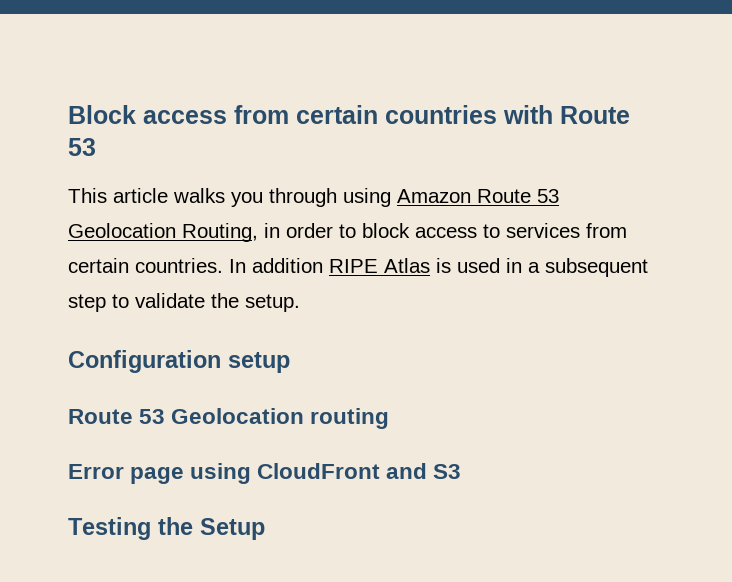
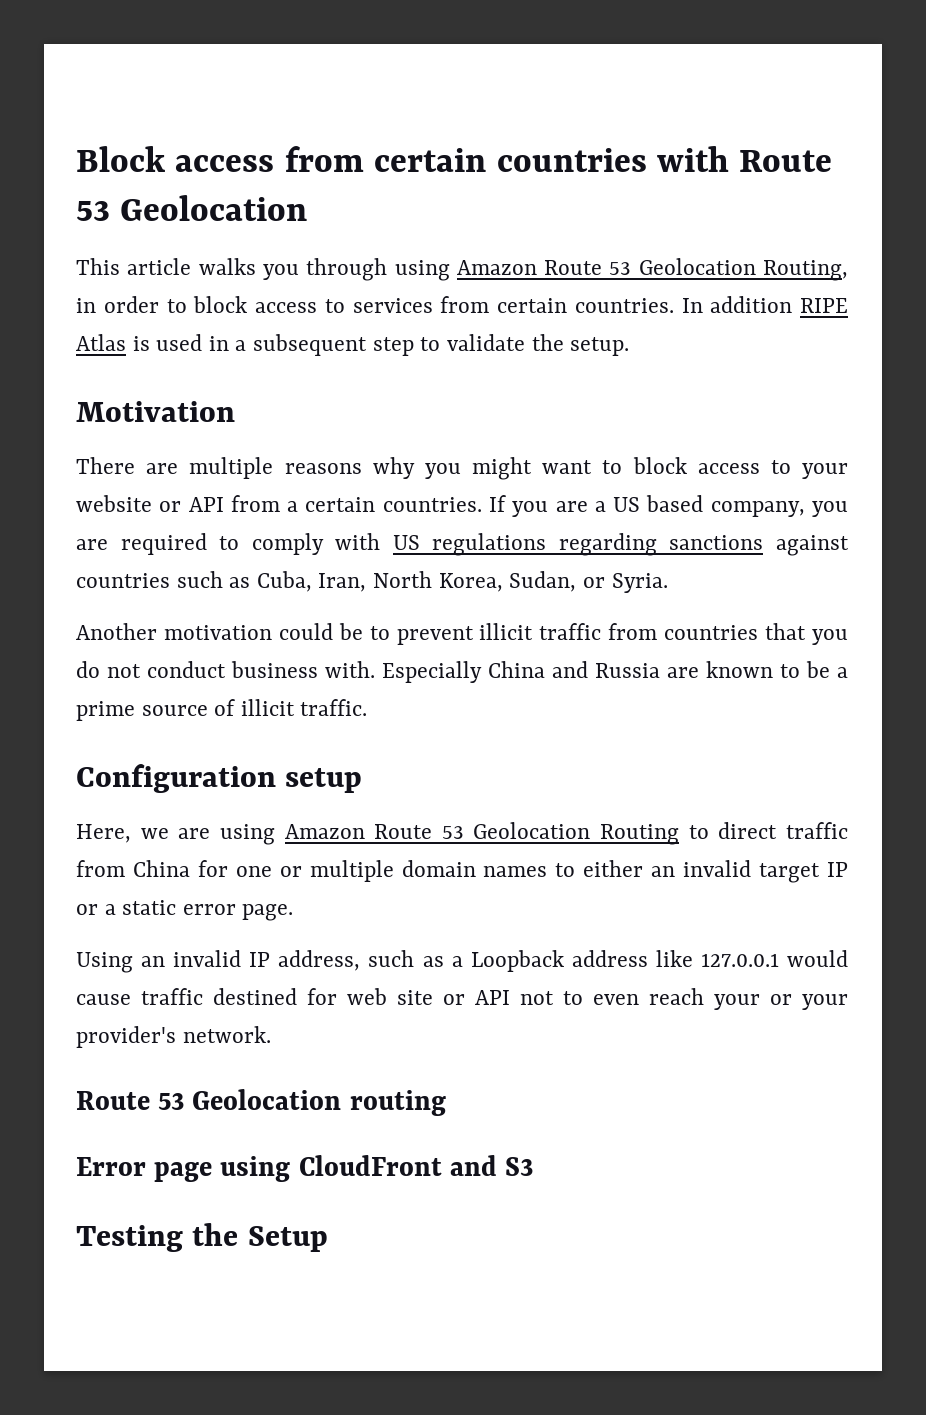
- Block access from certain countries with Route 53
+ Block access from certain countries with Route 53 Geolocation
+ Motivation
+ There are multiple reasons why you might want to block access to your website or API from a certain countries. If you are a US based company, you are required to comply with US regulations regarding sanctions against countries such as Cuba, Iran, North Korea, Sudan, or Syria.
+ Another motivation could be to prevent illicit traffic from countries that you do not conduct business with. Especially China and Russia are known to be a prime source of illicit traffic.
  Configuration setup
+ Here, we are using Amazon Route 53 Geolocation Routing to direct traffic from China for one or multiple domain names to either an invalid target IP or a static error page.
+ Using an invalid IP address, such as a Loopback address like 127.0.0.1 would cause traffic destined for web site or API not to even reach your or your provider's network.

